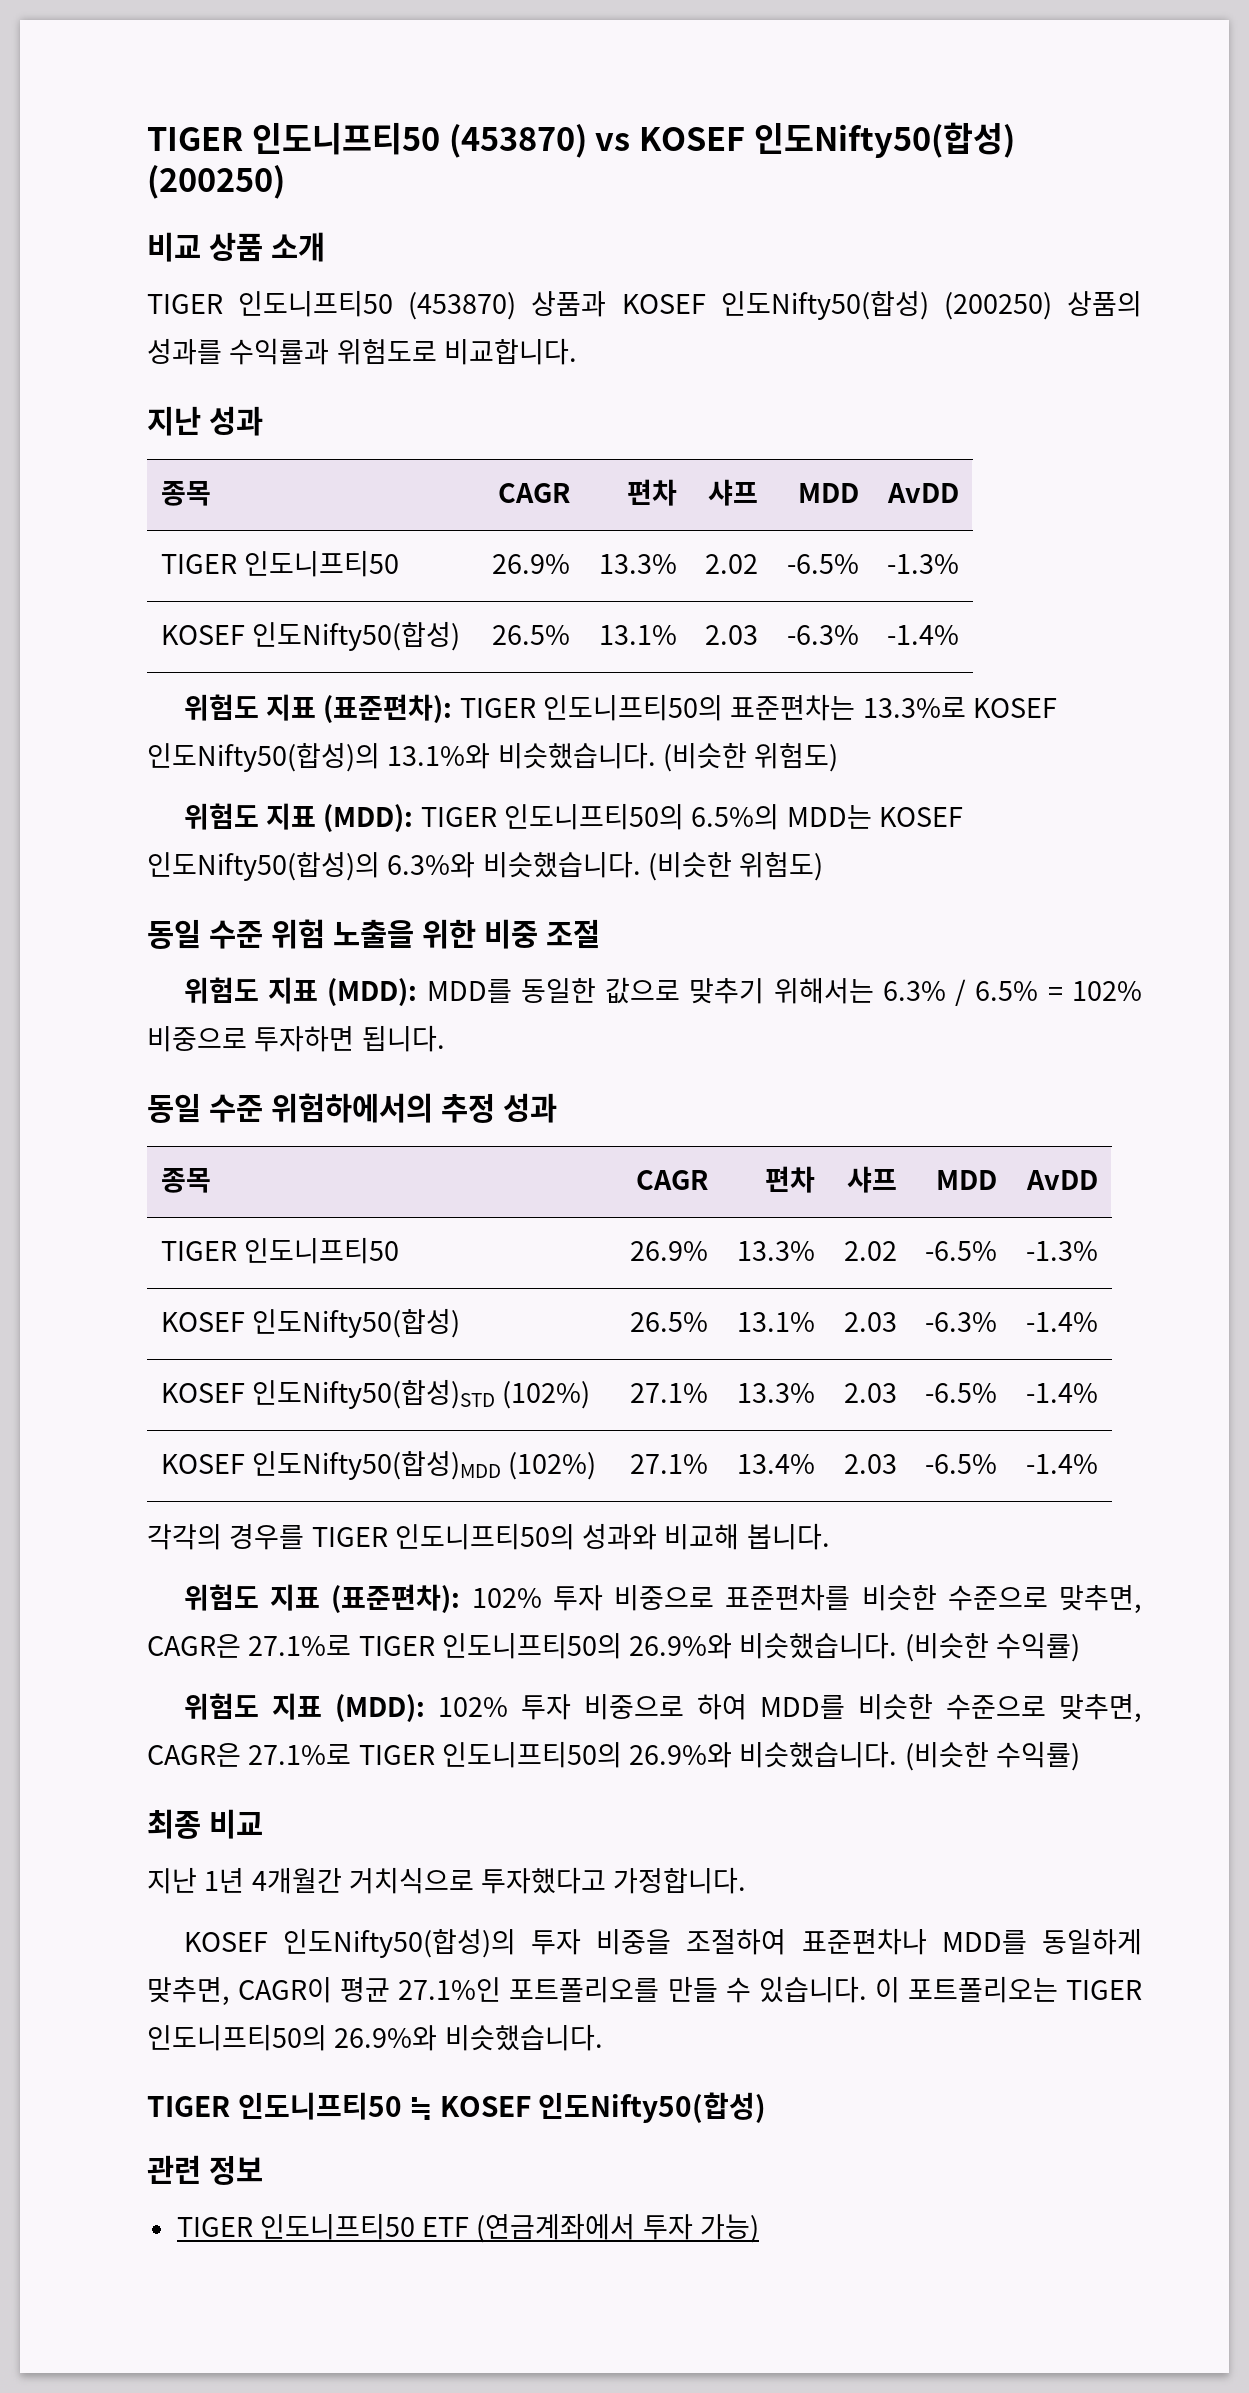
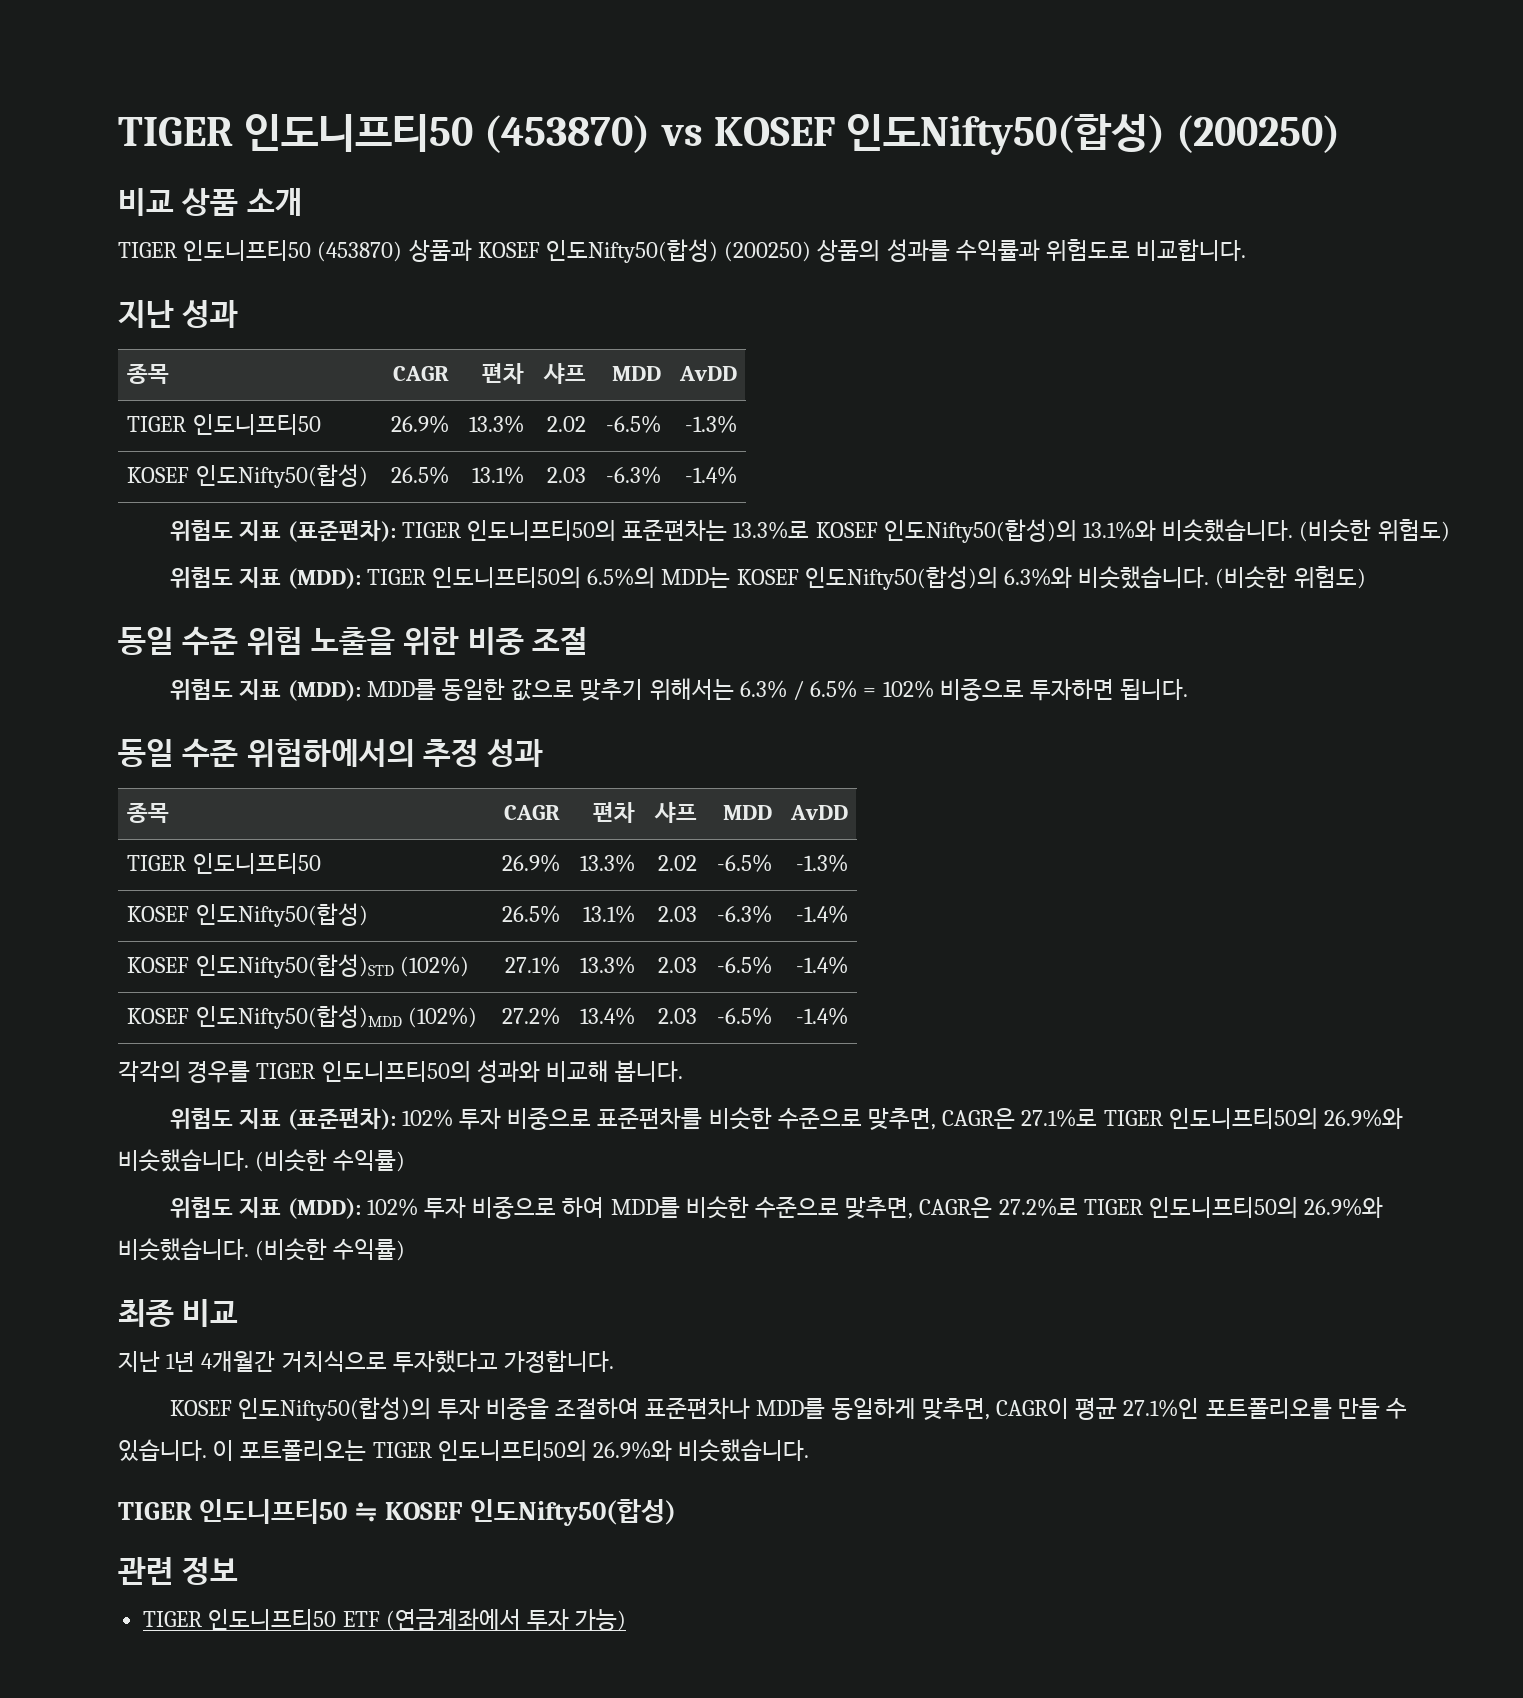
- KOSEF 인도Nifty50(합성)MDD (102%) | 27.1% | 13.4% | 2.03 | -6.5% | -1.4%
+ KOSEF 인도Nifty50(합성)MDD (102%) | 27.2% | 13.4% | 2.03 | -6.5% | -1.4%
- 위험도 지표 (MDD): 102% 투자 비중으로 하여 MDD를 비슷한 수준으로 맞추면, CAGR은 27.1%로 TIGER 인도니프티50의 26.9%와 비슷했습니다.
+ 위험도 지표 (MDD): 102% 투자 비중으로 하여 MDD를 비슷한 수준으로 맞추면, CAGR은 27.2%로 TIGER 인도니프티50의 26.9%와 비슷했습니다.

